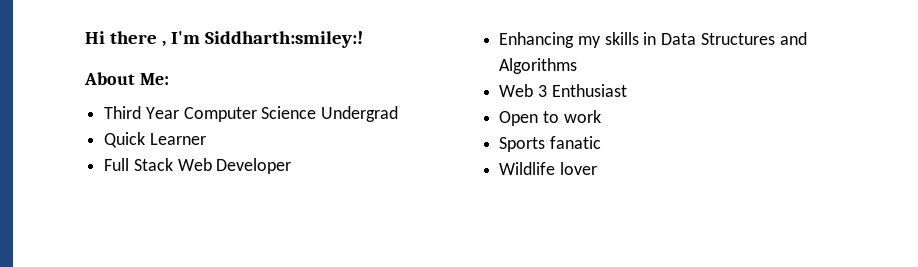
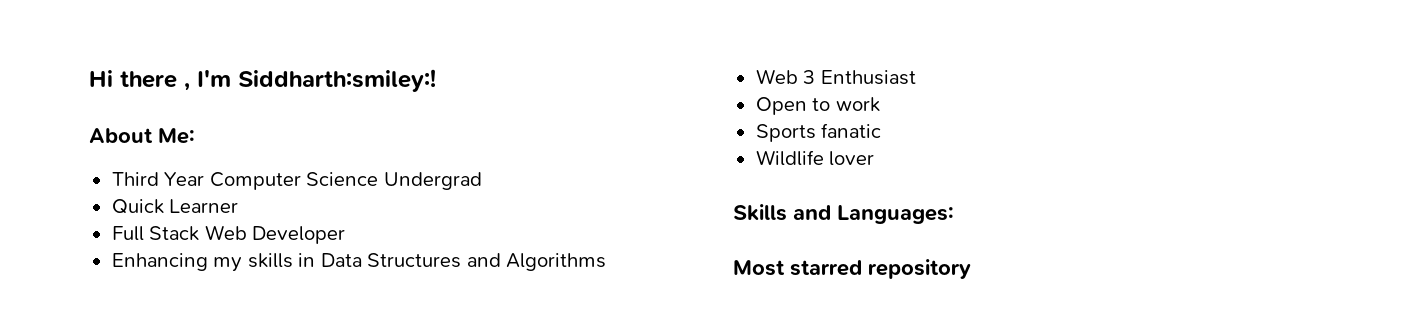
+ Skills and Languages:
+ Most starred repository

